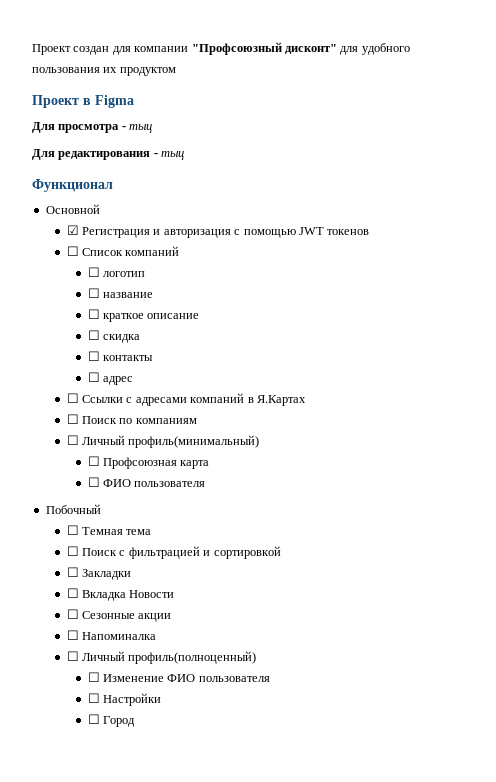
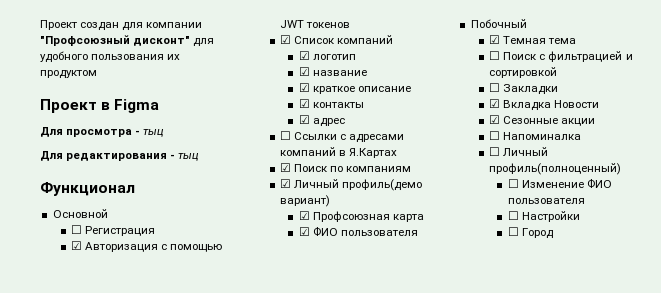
- ☑ Регистрация и авторизация с помощью JWT токенов
+ ☐ Регистрация
+ ☑ Авторизация с помощью JWT токенов
- ☐ Список компаний
+ ☑ Список компаний
- ☐ логотип
+ ☑ логотип
- ☐ название
+ ☑ название
- ☐ краткое описание
+ ☑ краткое описание
- ☐ скидка
- ☐ контакты
+ ☑ контакты
- ☐ адрес
+ ☑ адрес
- ☐ Поиск по компаниям
+ ☑ Поиск по компаниям
- ☐ Личный профиль(минимальный)
- ☐ Профсоюзная карта
+ ☑ Личный профиль(демо вариант)
+ ☑ Профсоюзная карта
- ☐ ФИО пользователя
+ ☑ ФИО пользователя
- ☐ Темная тема
+ ☑ Темная тема
- ☐ Вкладка Новости
+ ☑ Вкладка Новости
- ☐ Сезонные акции
+ ☑ Сезонные акции

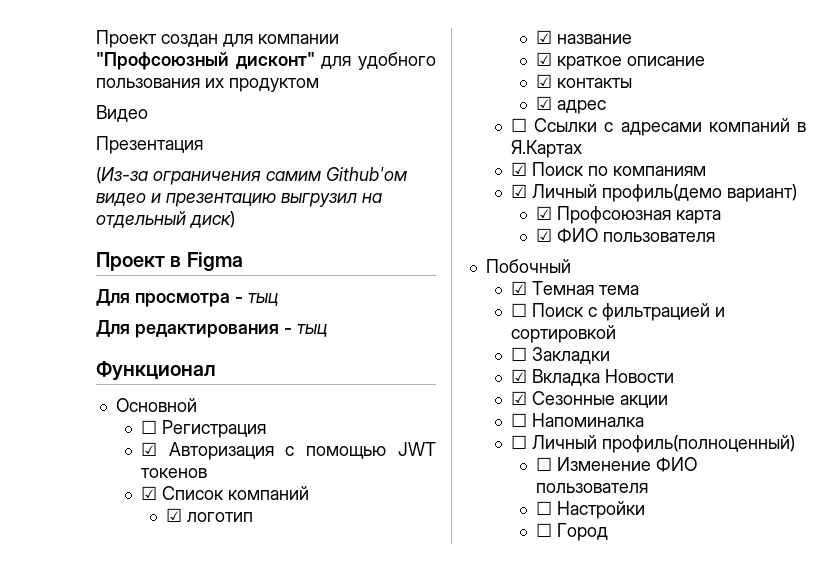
+ Видео
+ Презентация
+ (Из-за ограничения самим Github'oм видео и презентацию выгрузил на отдельный диск)

